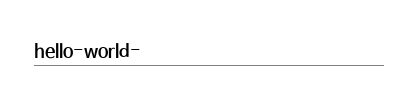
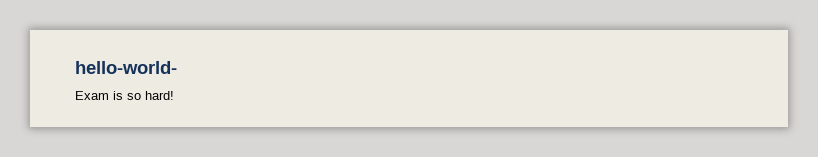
+ Exam is so hard!

